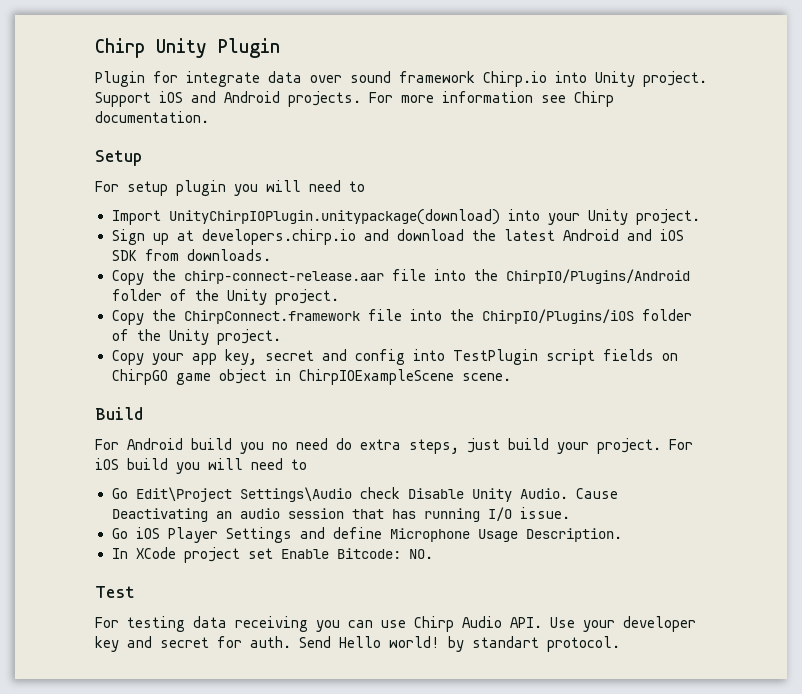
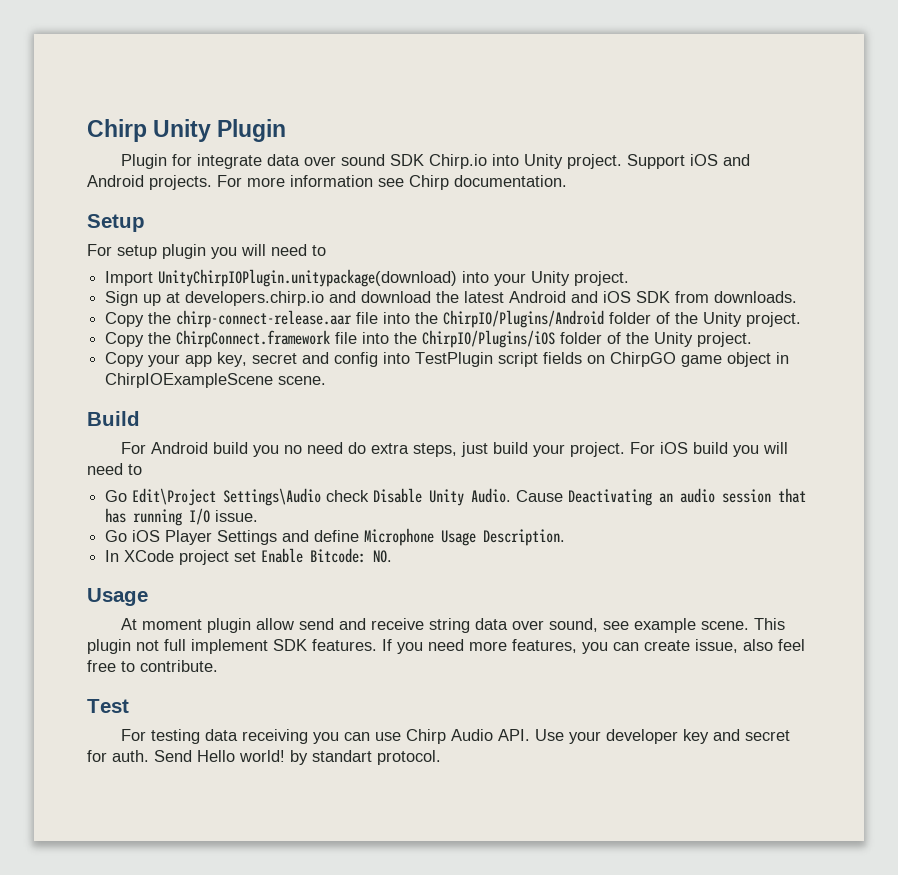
- Plugin for integrate data over sound framework Chirp.io into Unity project.
+ Plugin for integrate data over sound SDK Chirp.io into Unity project.
  In XCode project set Enable Bitcode: NO.
+ Usage
+ At moment plugin allow send and receive string data over sound, see example scene. This plugin not full implement SDK features. If you need more features, you can create issue, also feel free to contribute.

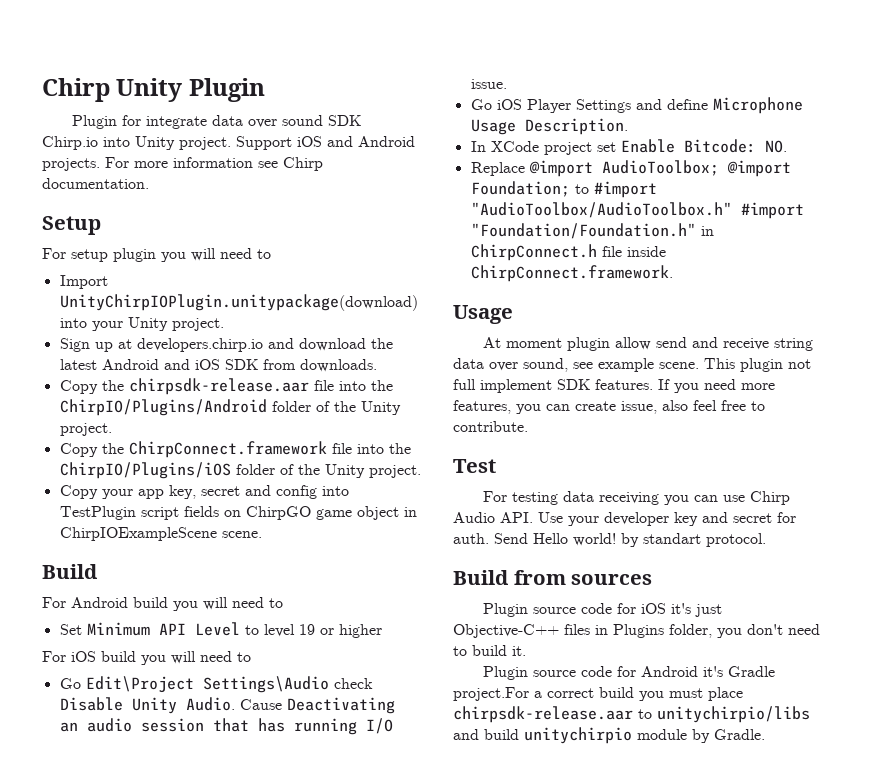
- Copy the chirp-connect-release.aar file into the ChirpIO/Plugins/Android folder of the Unity project.
+ Copy the chirpsdk-release.aar file into the ChirpIO/Plugins/Android folder of the Unity project.
- For Android build you no need do extra steps, just build your project. For iOS build you will need to
+ For Android build you will need to
+ Set Minimum API Level to level 19 or higher
+ For iOS build you will need to
+ Replace @import AudioToolbox; @import Foundation; to #import "AudioToolbox/AudioToolbox.h" #import "Foundation/Foundation.h" in ChirpConnect.h file inside ChirpConnect.framework.
+ Build from sources
+ Plugin source code for iOS it's just Objective-C++ files in Plugins folder, you don't need to build it.
+ Plugin source code for Android it's Gradle project.For a correct build you must place chirpsdk-release.aar to unitychirpio/libs and build unitychirpio module by Gradle.

